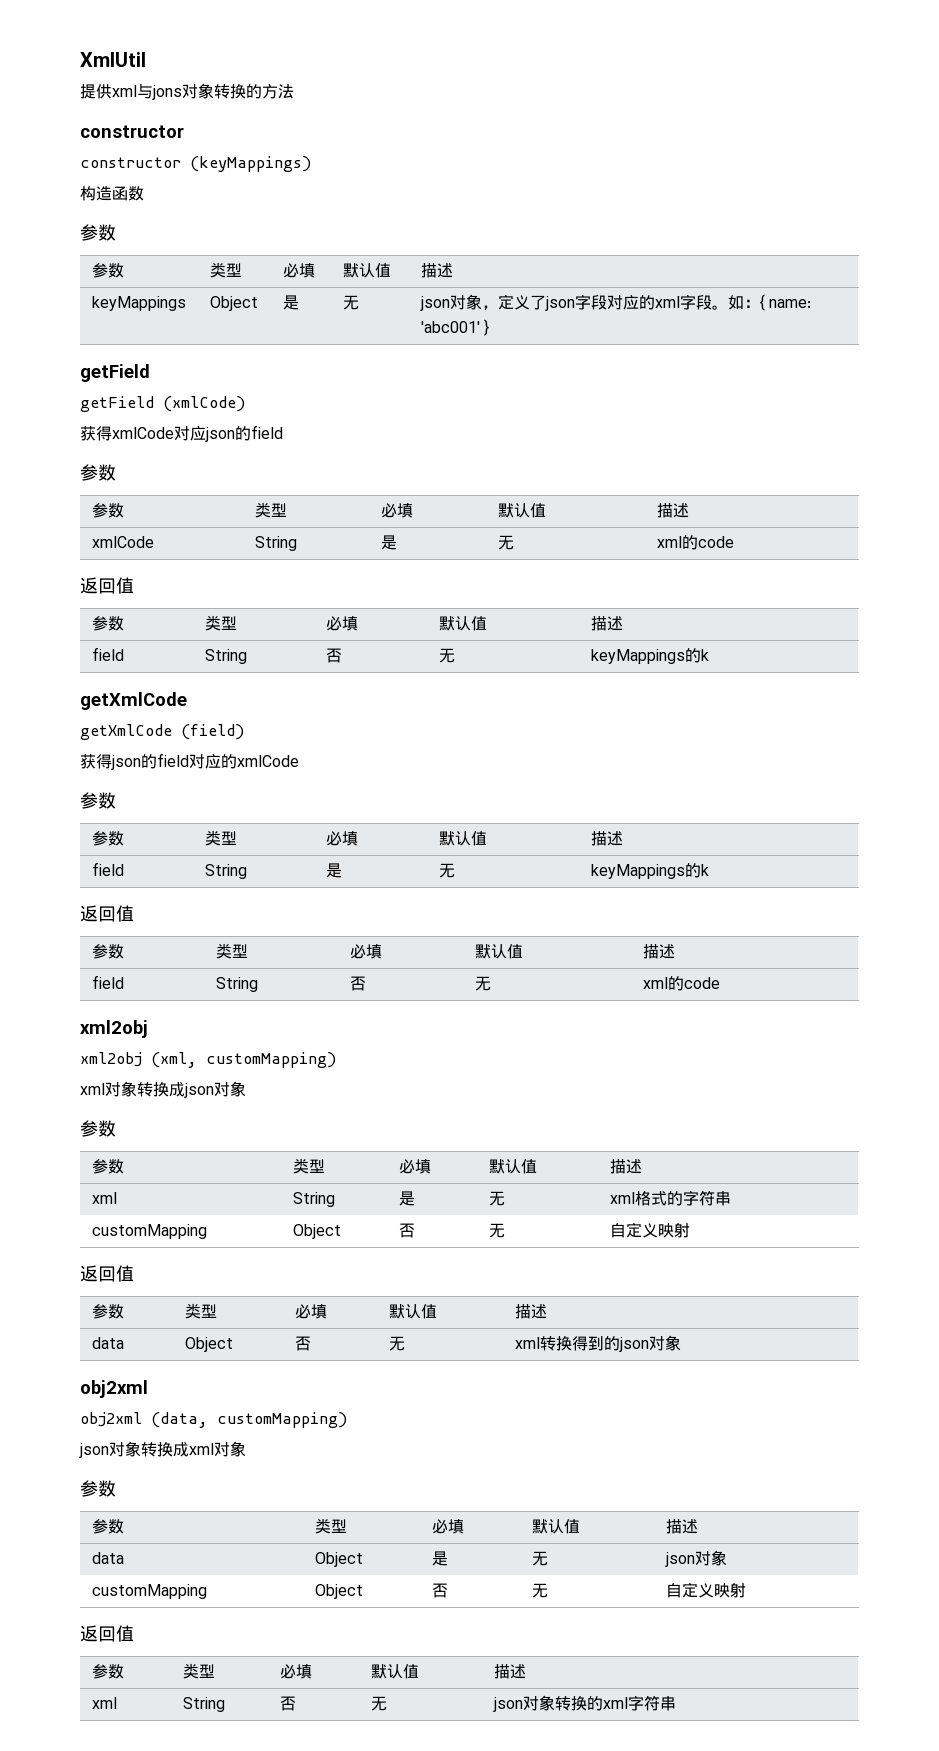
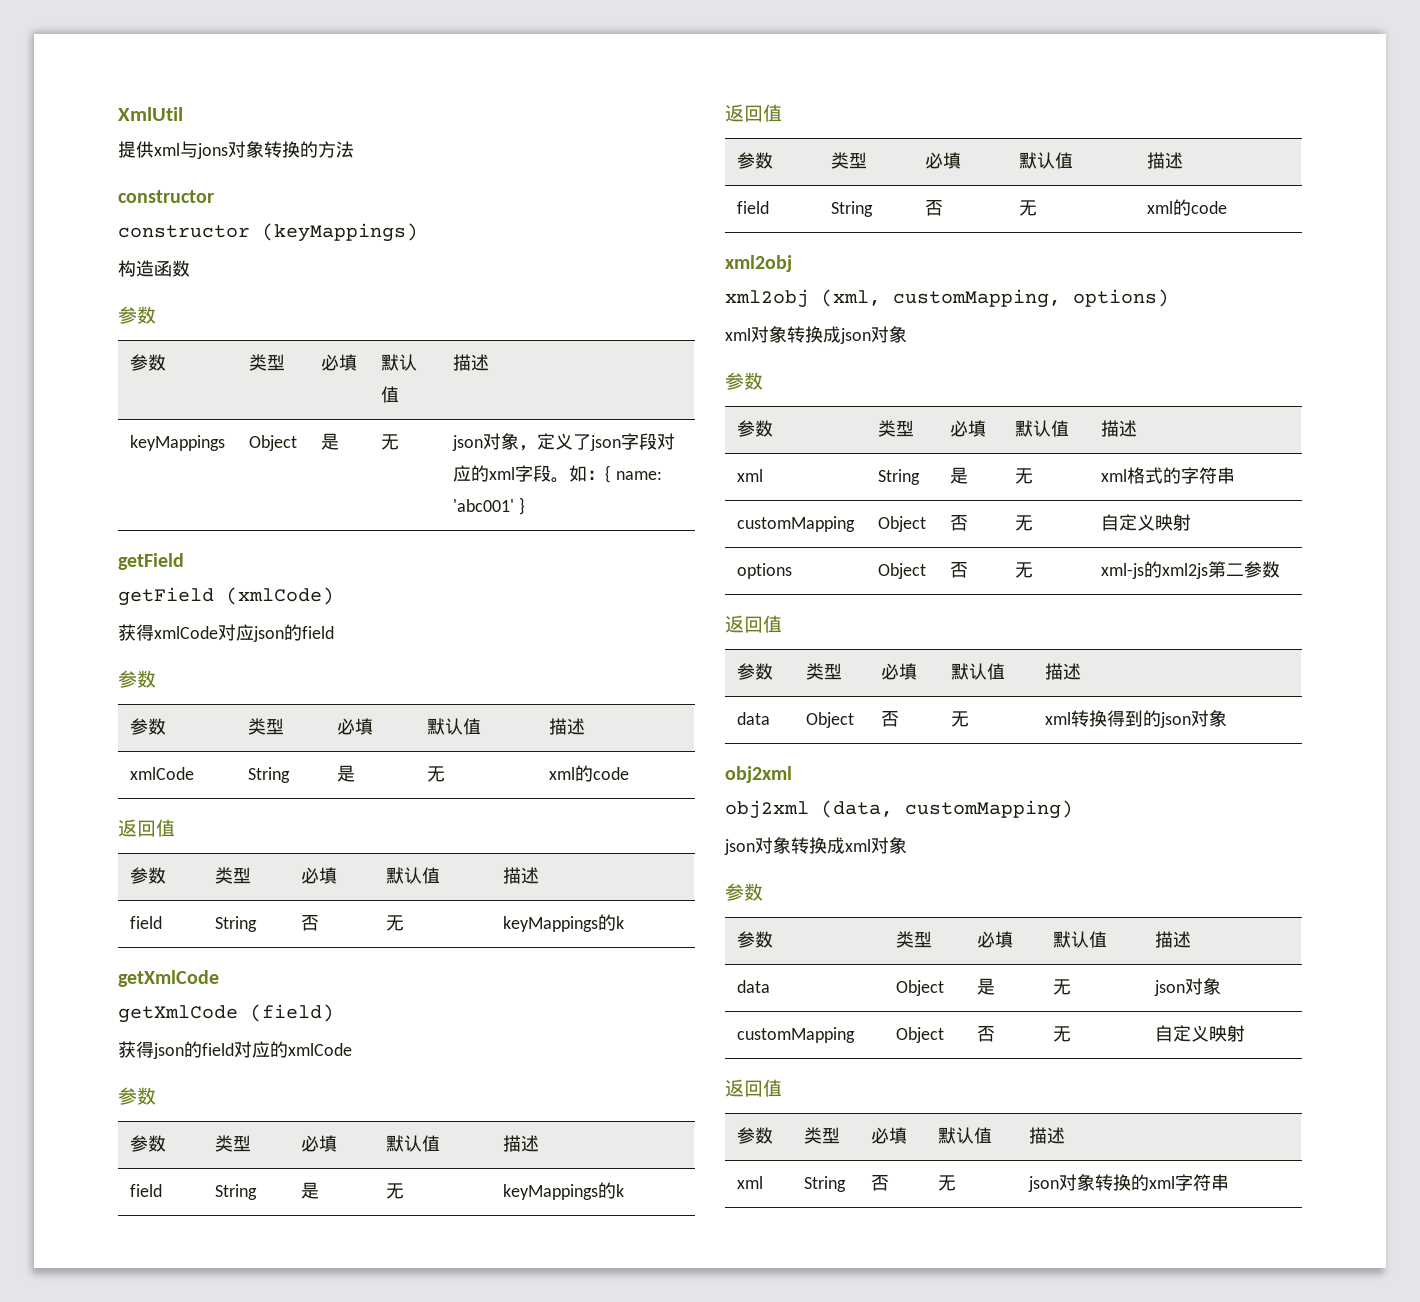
- xml2obj (xml, customMapping)
+ xml2obj (xml, customMapping, options)
+ options | Object | 否 | 无 | xml-js的xml2js第二参数

